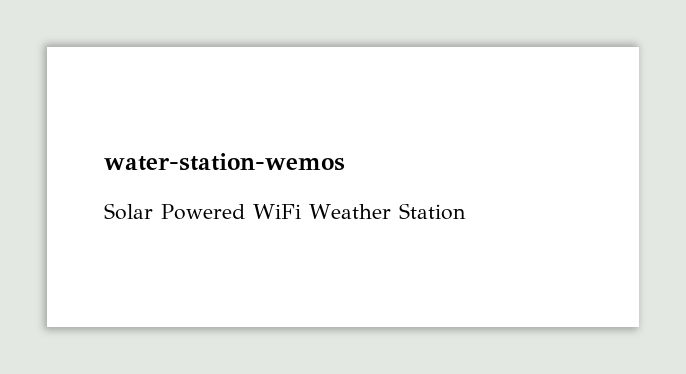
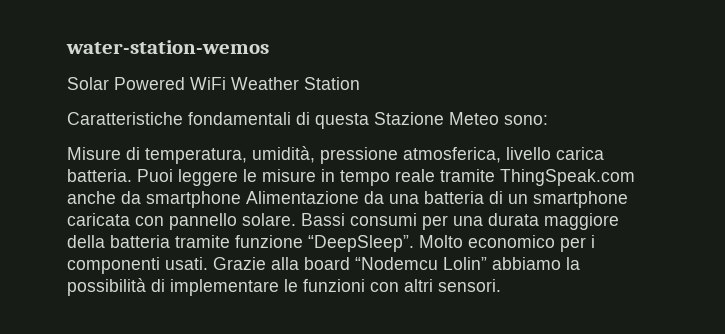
+ Caratteristiche fondamentali di questa Stazione Meteo sono:
+ Misure di temperatura, umidità, pressione atmosferica, livello carica batteria. Puoi leggere le misure in tempo reale tramite ThingSpeak.com anche da smartphone Alimentazione da una batteria di un smartphone caricata con pannello solare. Bassi consumi per una durata maggiore della batteria tramite funzione “DeepSleep”. Molto economico per i componenti usati. Grazie alla board “Nodemcu Lolin” abbiamo la possibilità di implementare le funzioni con altri sensori.

